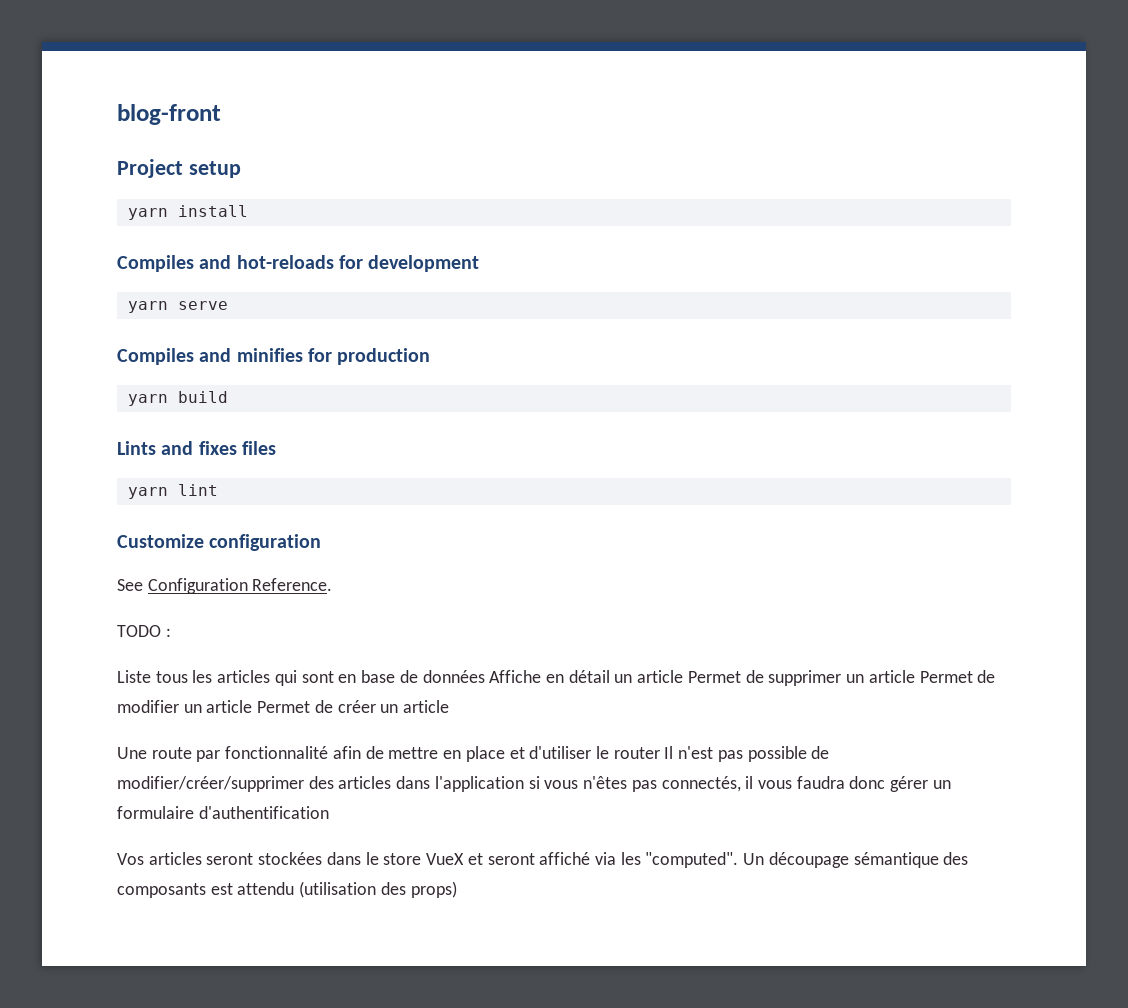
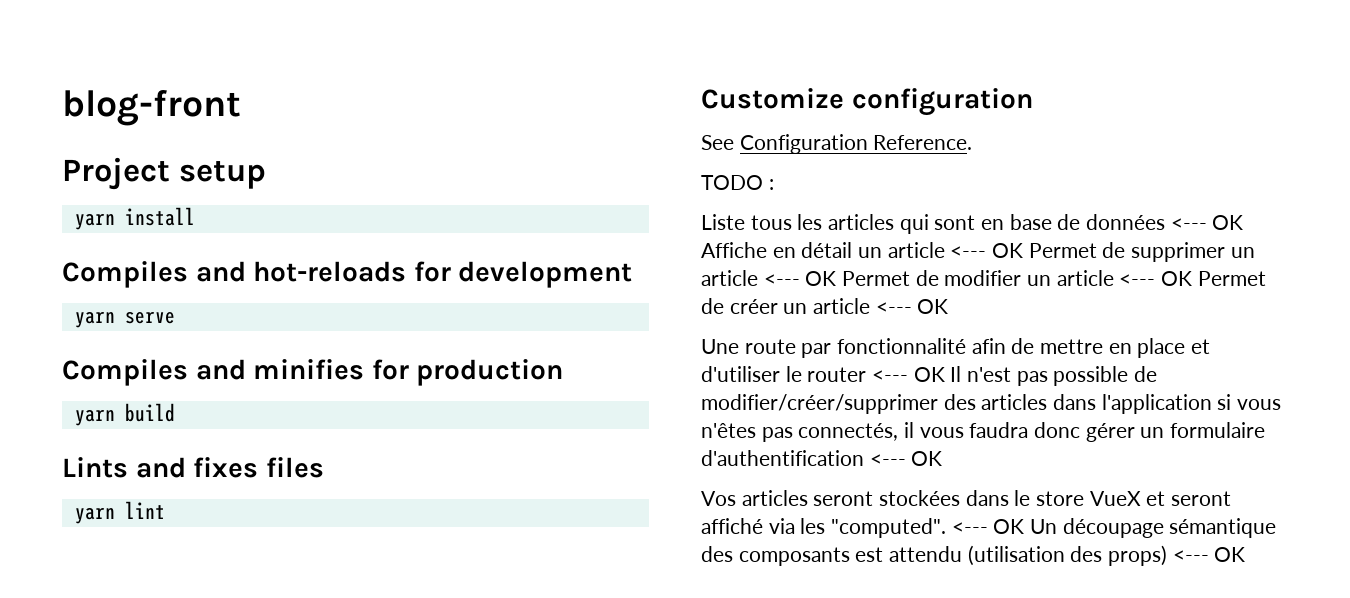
- Liste tous les articles qui sont en base de données Affiche en détail un article Permet de supprimer un article Permet de modifier un article Permet de créer un article
+ Liste tous les articles qui sont en base de données <--- OK Affiche en détail un article <--- OK Permet de supprimer un article <--- OK Permet de modifier un article <--- OK Permet de créer un article <--- OK
- Une route par fonctionnalité afin de mettre en place et d'utiliser le router Il n'est pas possible de modifier/créer/supprimer des articles dans l'application si vous n'êtes pas connectés, il vous faudra donc gérer un formulaire d'authentification
+ Une route par fonctionnalité afin de mettre en place et d'utiliser le router <--- OK Il n'est pas possible de modifier/créer/supprimer des articles dans l'application si vous n'êtes pas connectés, il vous faudra donc gérer un formulaire d'authentification <--- OK
- Un découpage sémantique des composants est attendu (utilisation des props)
+ <--- OK Un découpage sémantique des composants est attendu (utilisation des props) <--- OK

